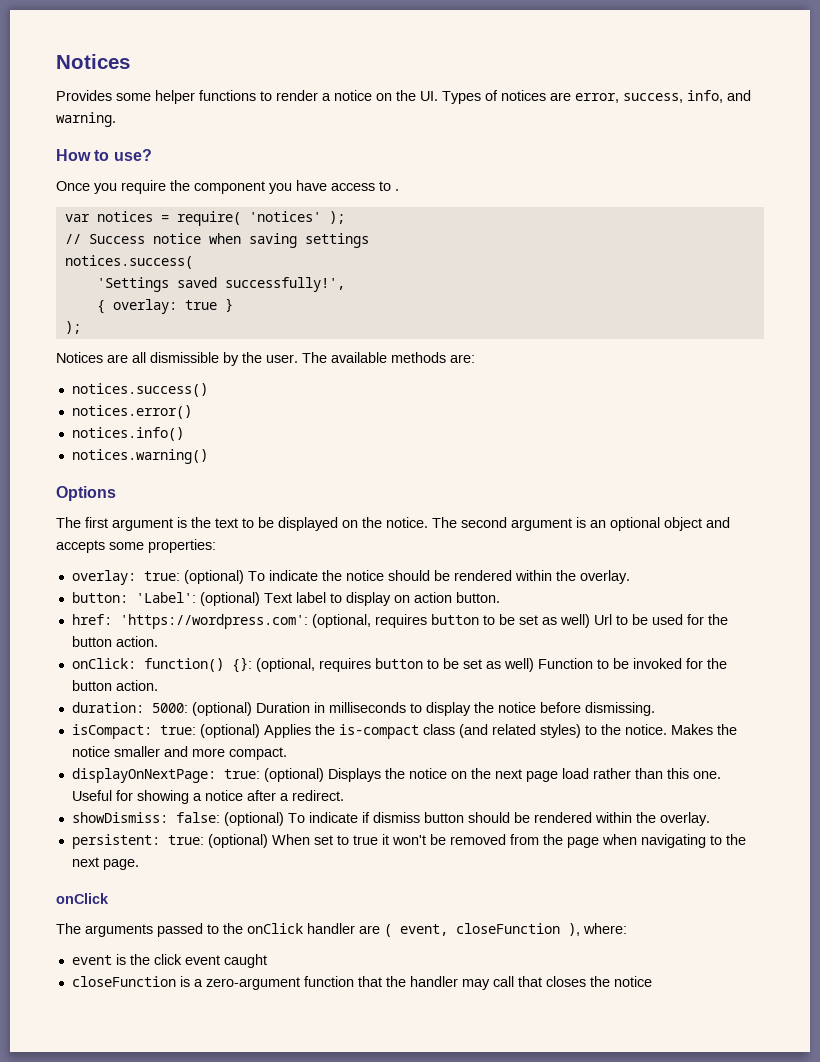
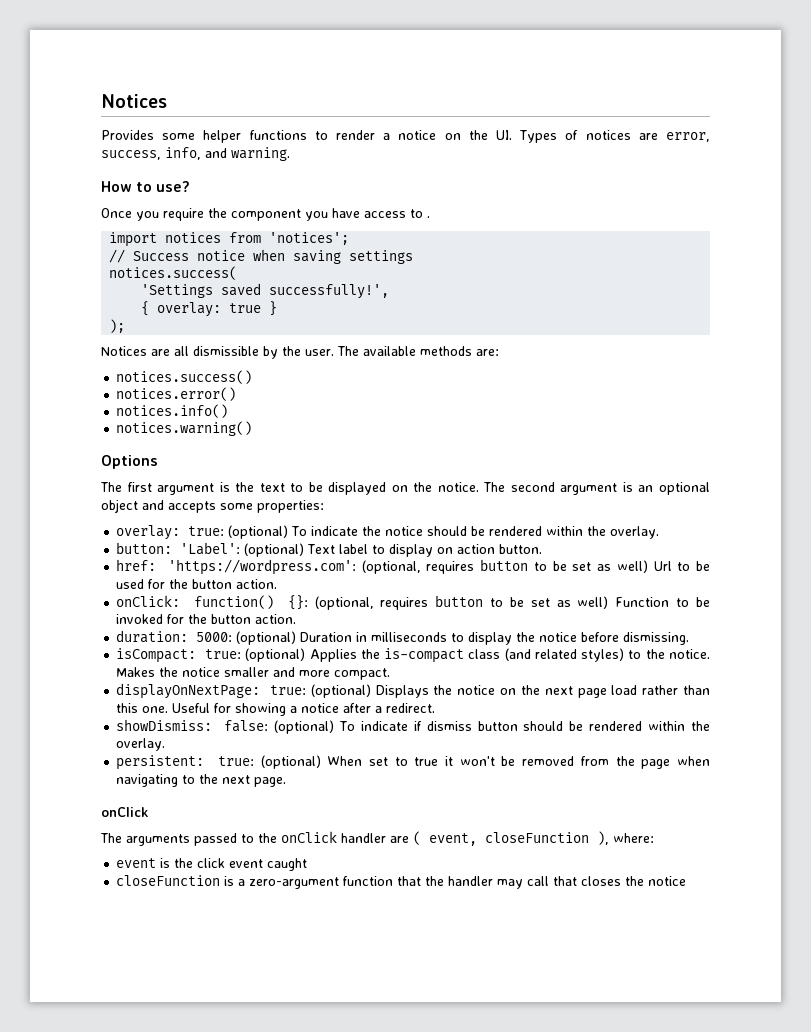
- var notices = require( 'notices' );
+ import notices from 'notices';

